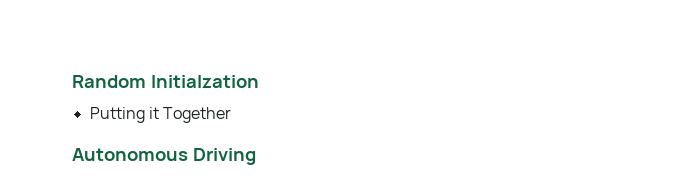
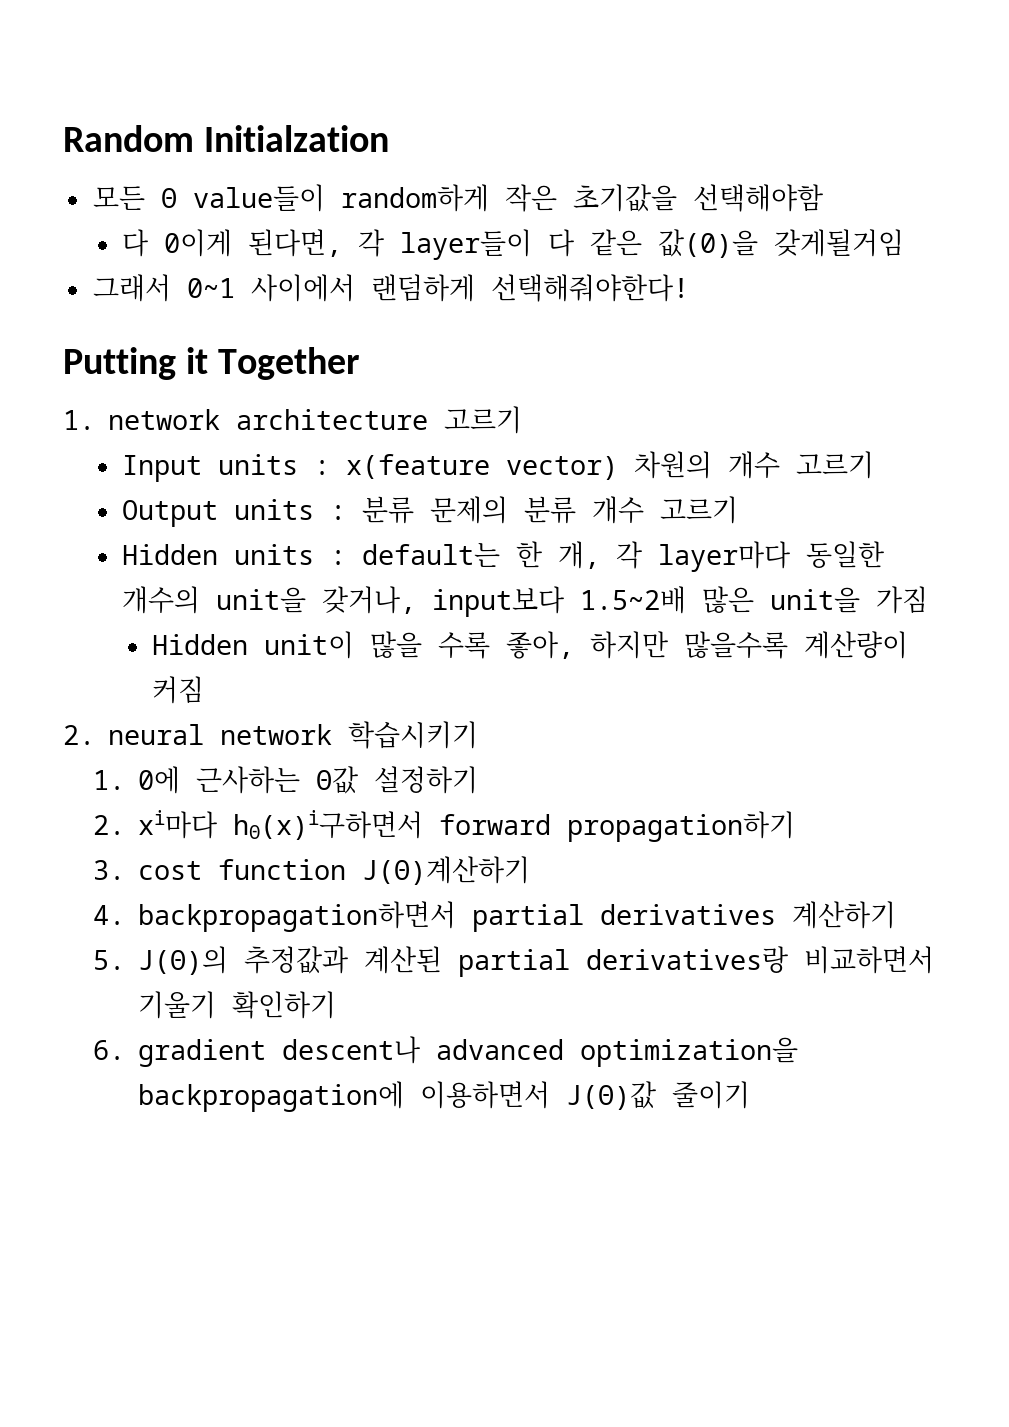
+ 모든 Θ value들이 random하게 작은 초기값을 선택해야함
+ 다 0이게 된다면, 각 layer들이 다 같은 값(0)을 갖게될거임
+ 그래서 0~1 사이에서 랜덤하게 선택해줘야한다!
  Putting it Together
- Autonomous Driving
+ 1. network architecture 고르기
+ Input units : x(feature vector) 차원의 개수 고르기
+ Output units : 분류 문제의 분류 개수 고르기
+ Hidden units : default는 한 개, 각 layer마다 동일한 개수의 unit을 갖거나, input보다 1.5~2배 많은 unit을 가짐
+ Hidden unit이 많을 수록 좋아, 하지만 많을수록 계산량이 커짐
+ 2. neural network 학습시키기
+ 1. 0에 근사하는 Θ값 설정하기
+ 2. xi마다 hΘ(x)i구하면서 forward propagation하기
+ 3. cost function J(Θ)계산하기
+ 4. backpropagation하면서 partial derivatives 계산하기
+ 5. J(Θ)의 추정값과 계산된 partial derivatives랑 비교하면서 기울기 확인하기
+ 6. gradient descent나 advanced optimization을 backpropagation에 이용하면서 J(Θ)값 줄이기

